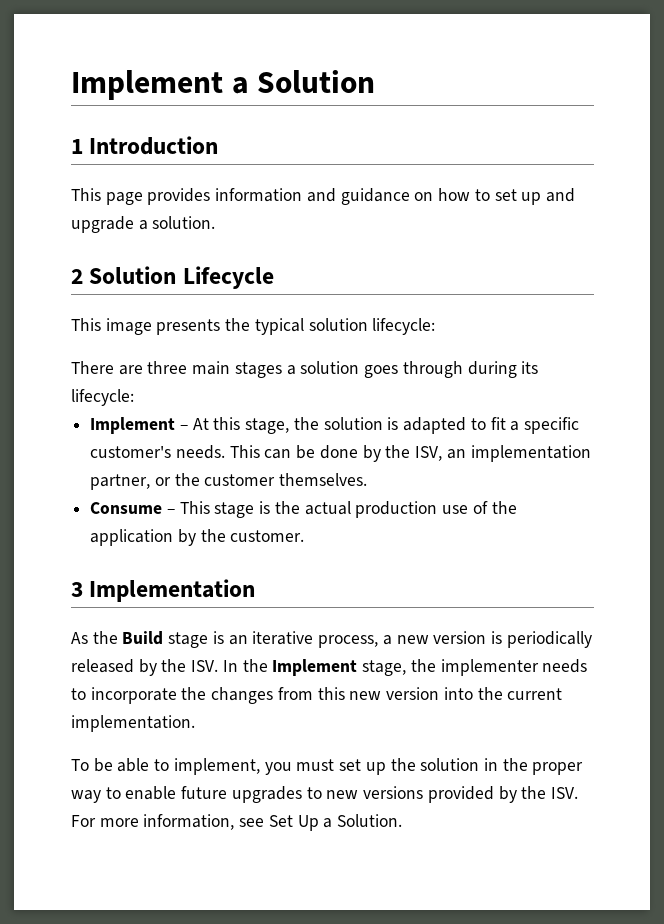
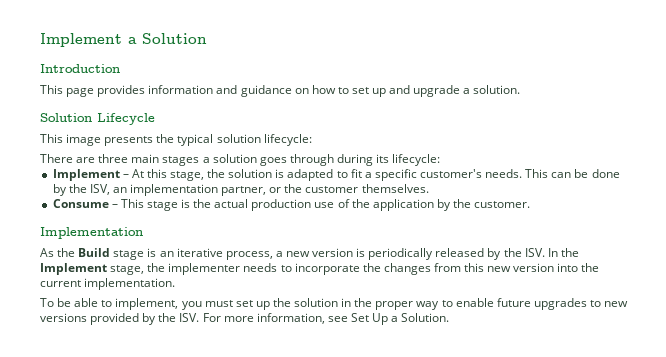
- 1 Introduction
+ Introduction
- 2 Solution Lifecycle
+ Solution Lifecycle
- 3 Implementation
+ Implementation

